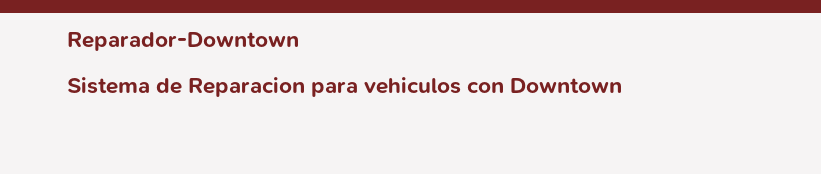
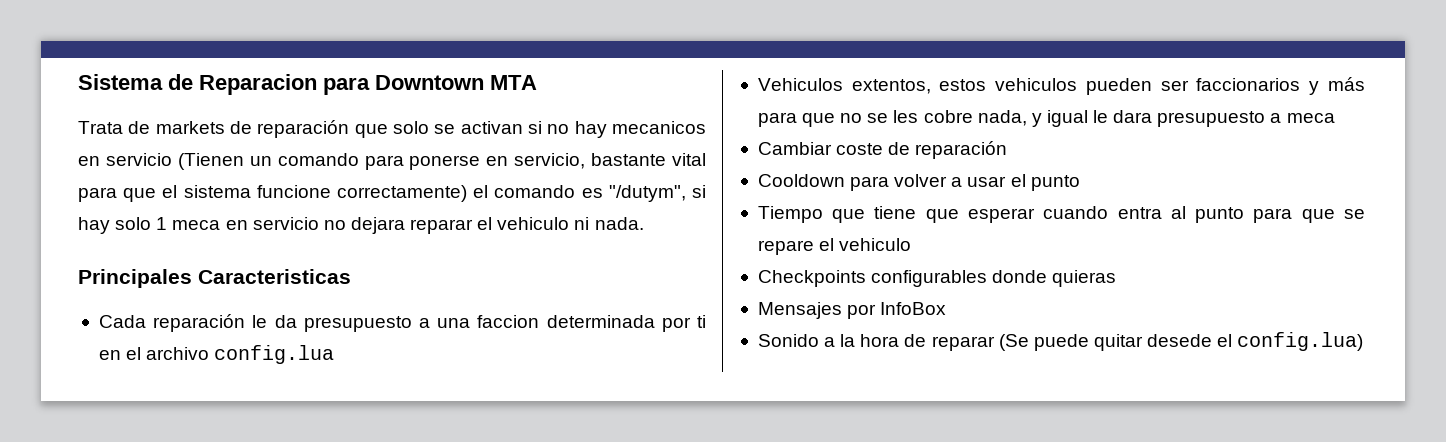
- Reparador-Downtown
- Sistema de Reparacion para vehiculos con Downtown
+ Sistema de Reparacion para Downtown MTA
+ Trata de markets de reparación que solo se activan si no hay mecanicos en servicio (Tienen un comando para ponerse en servicio, bastante vital para que el sistema funcione correctamente) el comando es "/dutym", si hay solo 1 meca en servicio no dejara reparar el vehiculo ni nada.
+ Principales Caracteristicas
+ Cada reparación le da presupuesto a una faccion determinada por ti en el archivo config.lua
+ Vehiculos extentos, estos vehiculos pueden ser faccionarios y más para que no se les cobre nada, y igual le dara presupuesto a meca
+ Cambiar coste de reparación
+ Cooldown para volver a usar el punto
+ Tiempo que tiene que esperar cuando entra al punto para que se repare el vehiculo
+ Checkpoints configurables donde quieras
+ Mensajes por InfoBox
+ Sonido a la hora de reparar (Se puede quitar desede el config.lua)

